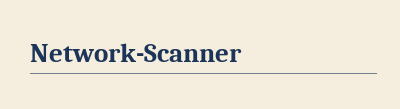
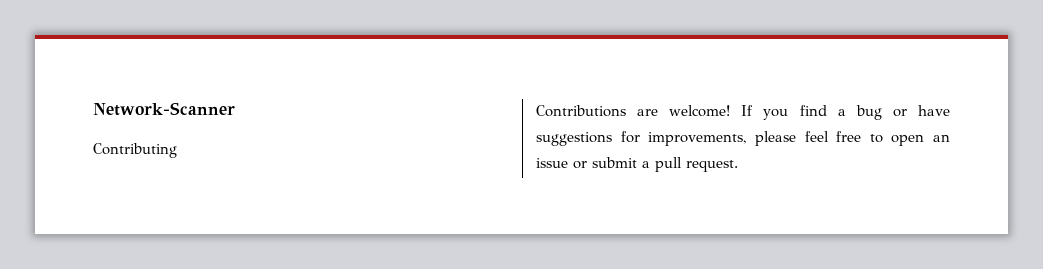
+ Contributing
+ Contributions are welcome! If you find a bug or have suggestions for improvements, please feel free to open an issue or submit a pull request.

